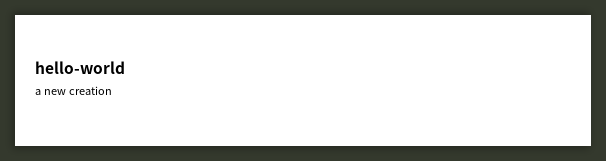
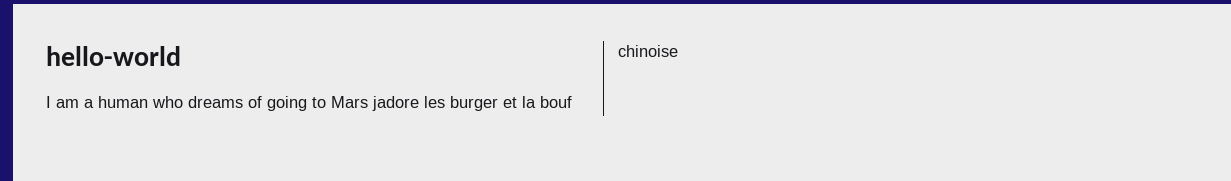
- a new creation
+ I am a human who dreams of going to Mars jadore les burger et la bouf chinoise

